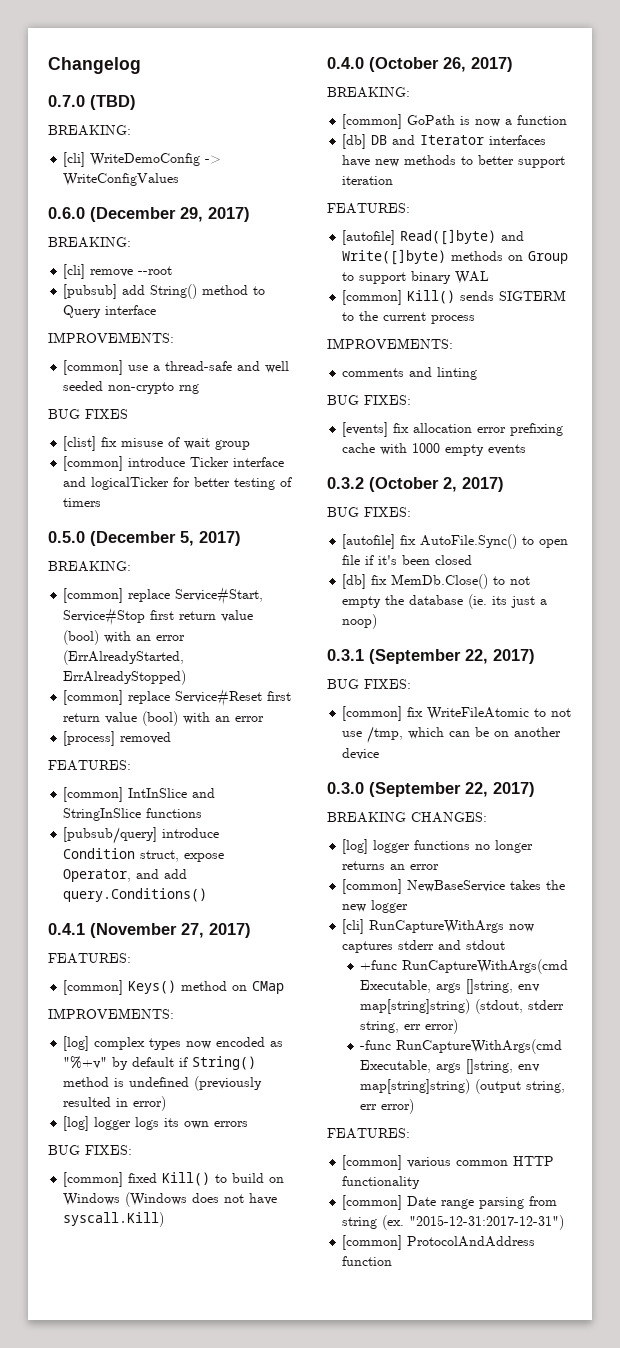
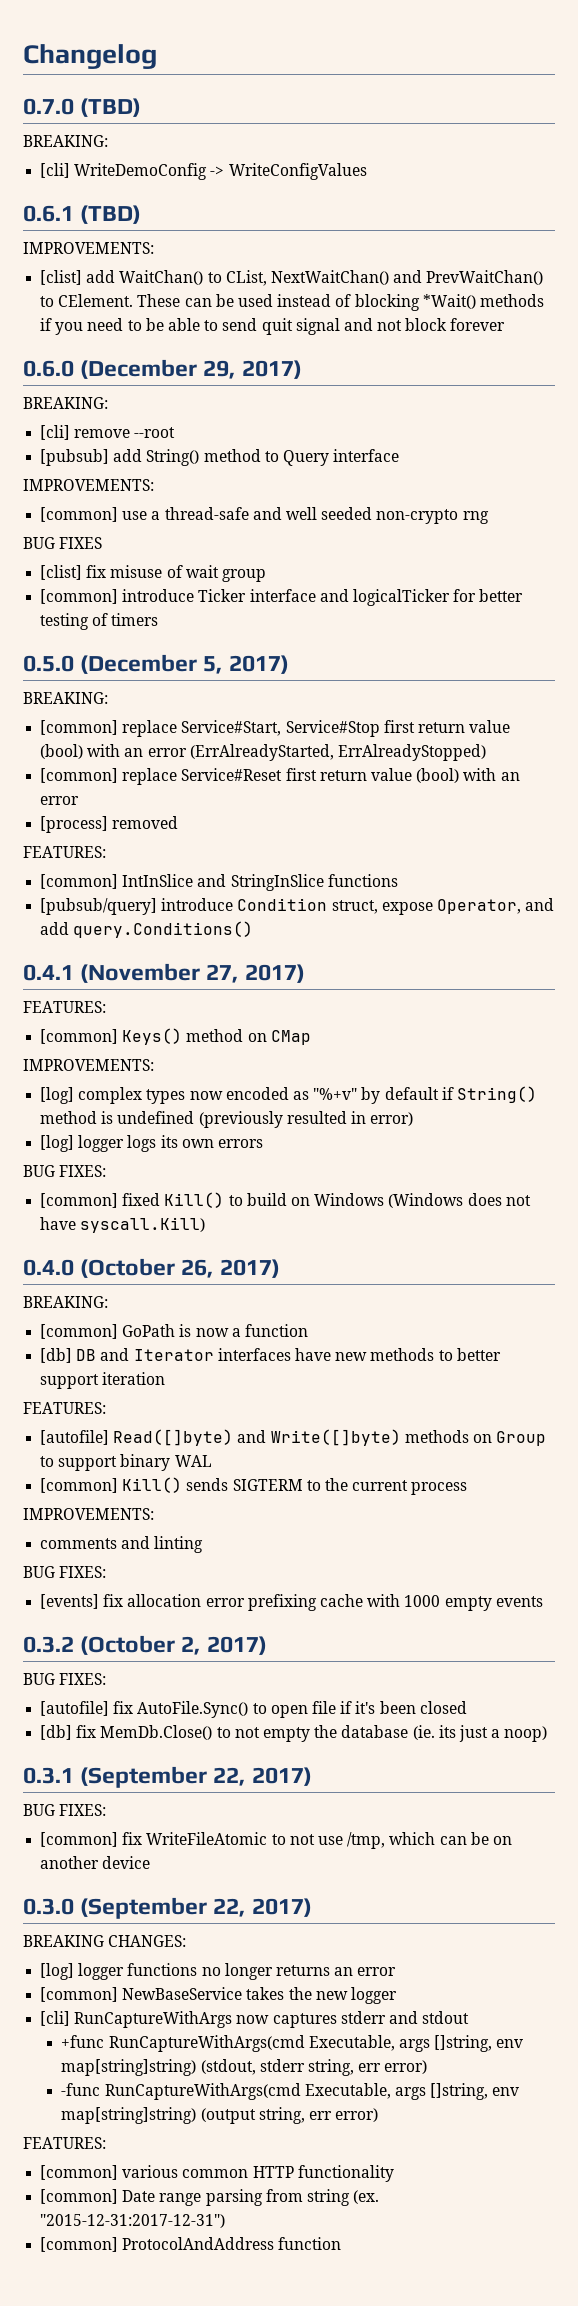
+ 0.6.1 (TBD)
+ IMPROVEMENTS:
+ [clist] add WaitChan() to CList, NextWaitChan() and PrevWaitChan() to CElement. These can be used instead of blocking *Wait() methods if you need to be able to send quit signal and not block forever

